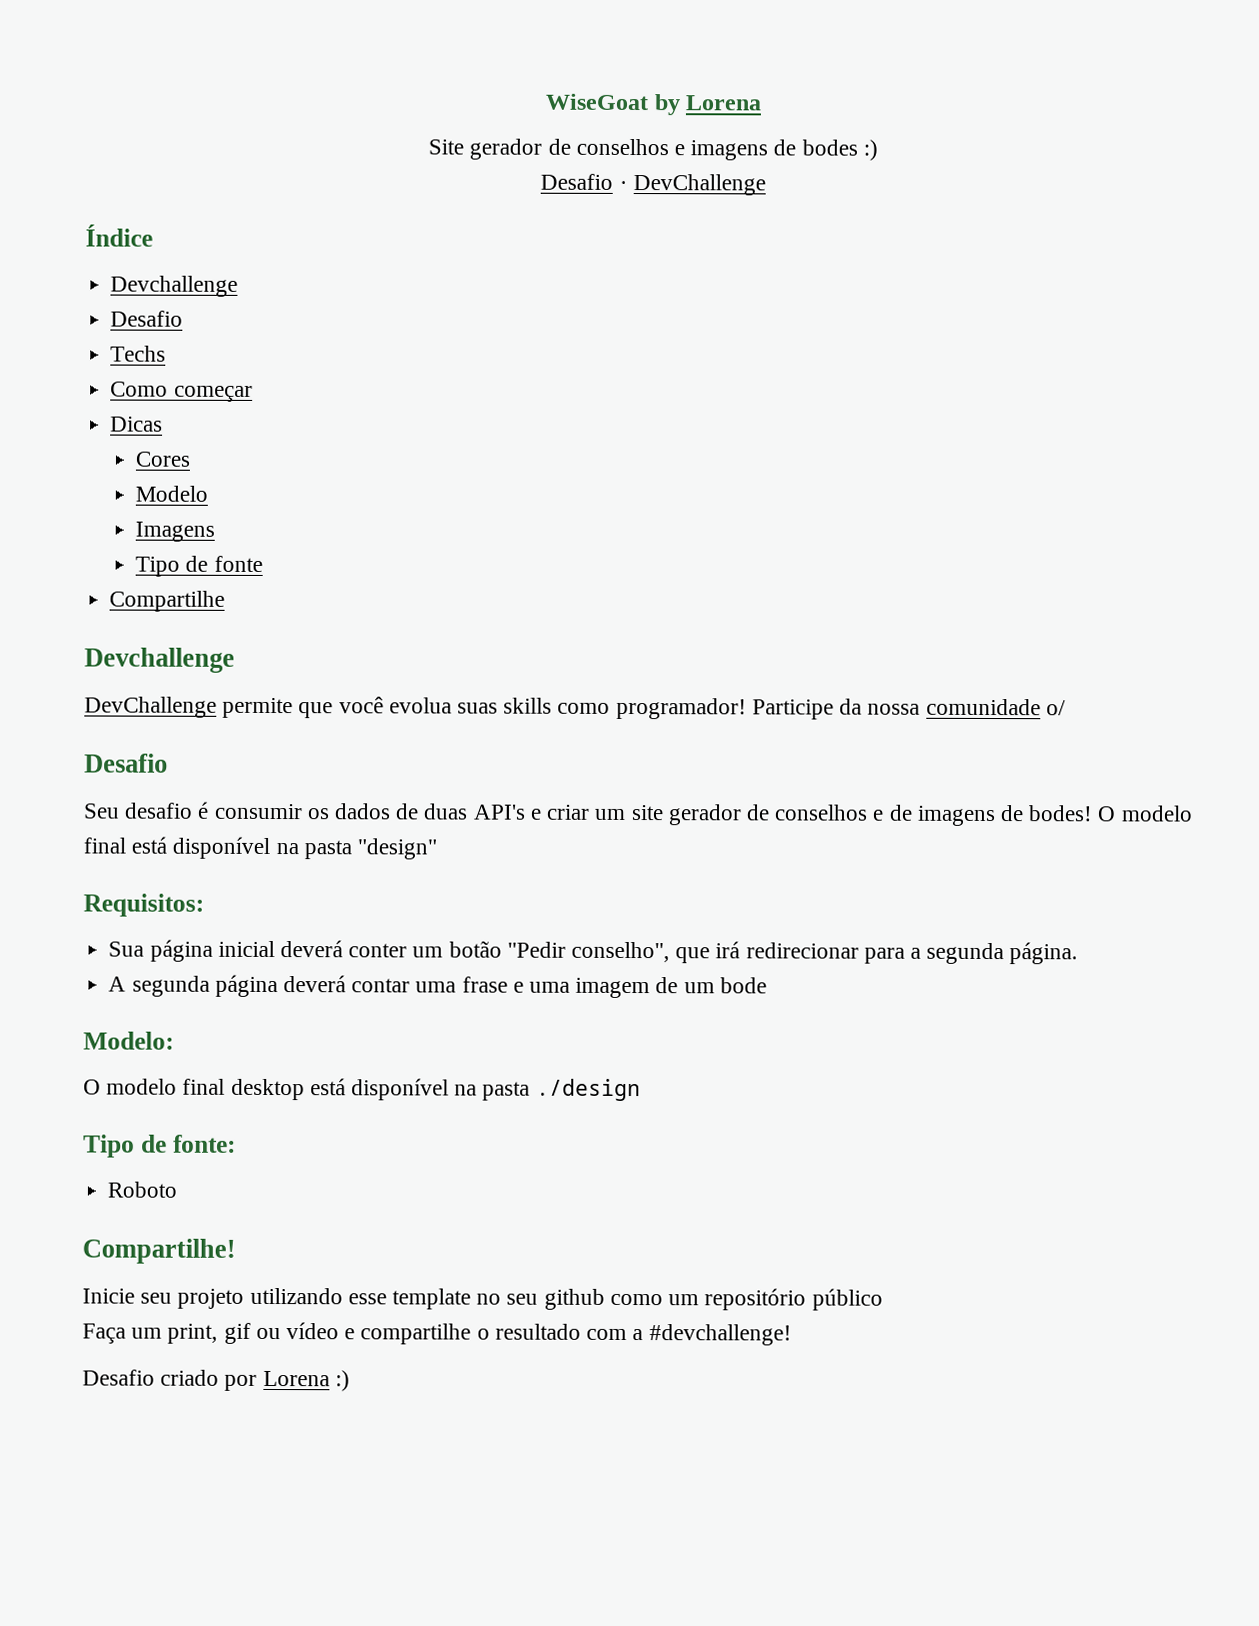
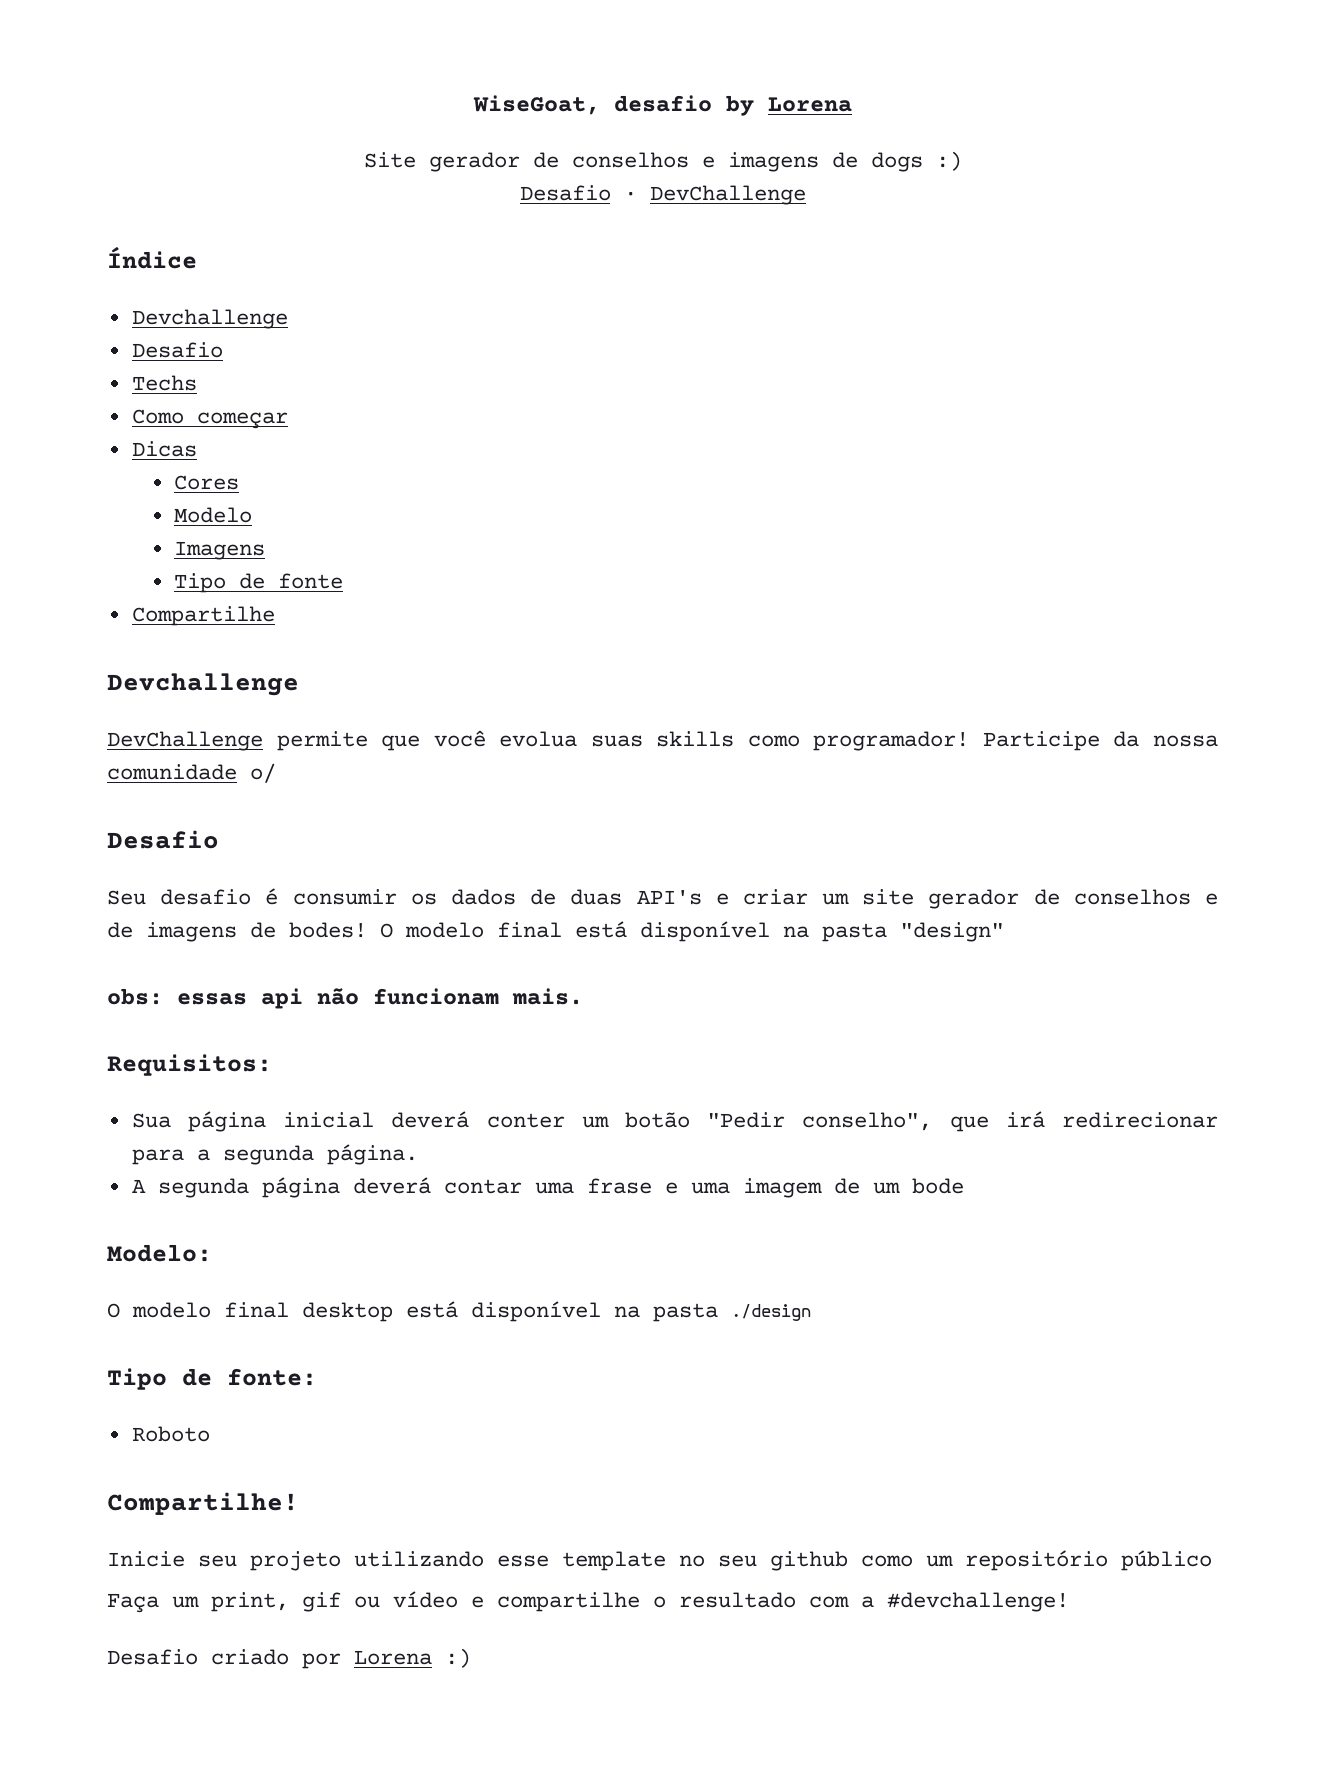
- WiseGoat by Lorena
+ WiseGoat, desafio by Lorena
- Site gerador de conselhos e imagens de bodes :)
+ Site gerador de conselhos e imagens de dogs :)
+ obs: essas api não funcionam mais.

